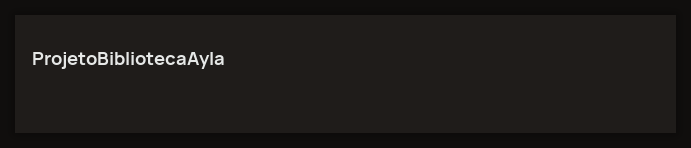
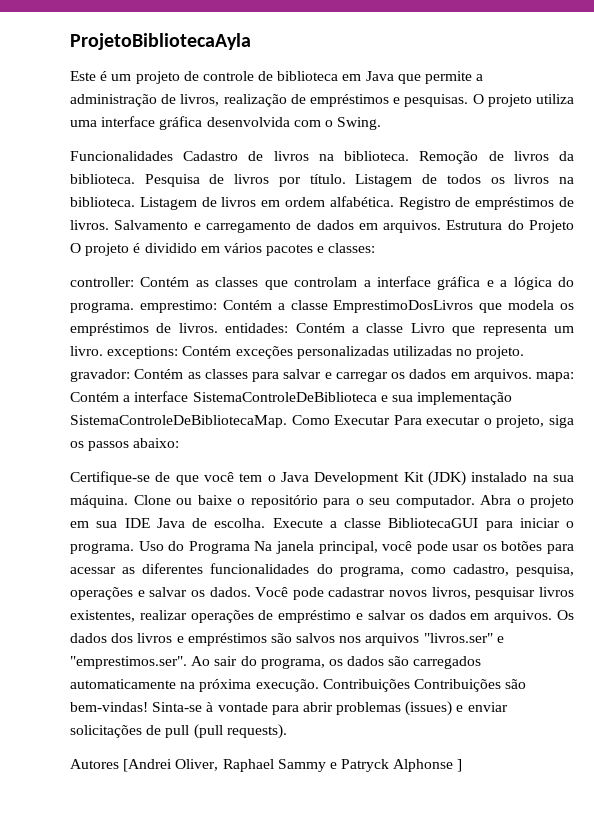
+ Este é um projeto de controle de biblioteca em Java que permite a administração de livros, realização de empréstimos e pesquisas. O projeto utiliza uma interface gráfica desenvolvida com o Swing.
+ Funcionalidades Cadastro de livros na biblioteca. Remoção de livros da biblioteca. Pesquisa de livros por título. Listagem de todos os livros na biblioteca. Listagem de livros em ordem alfabética. Registro de empréstimos de livros. Salvamento e carregamento de dados em arquivos. Estrutura do Projeto O projeto é dividido em vários pacotes e classes:
+ controller: Contém as classes que controlam a interface gráfica e a lógica do programa. emprestimo: Contém a classe EmprestimoDosLivros que modela os empréstimos de livros. entidades: Contém a classe Livro que representa um livro. exceptions: Contém exceções personalizadas utilizadas no projeto. gravador: Contém as classes para salvar e carregar os dados em arquivos. mapa: Contém a interface SistemaControleDeBiblioteca e sua implementação SistemaControleDeBibliotecaMap. Como Executar Para executar o projeto, siga os passos abaixo:
+ Certifique-se de que você tem o Java Development Kit (JDK) instalado na sua máquina. Clone ou baixe o repositório para o seu computador. Abra o projeto em sua IDE Java de escolha. Execute a classe BibliotecaGUI para iniciar o programa. Uso do Programa Na janela principal, você pode usar os botões para acessar as diferentes funcionalidades do programa, como cadastro, pesquisa, operações e salvar os dados. Você pode cadastrar novos livros, pesquisar livros existentes, realizar operações de empréstimo e salvar os dados em arquivos. Os dados dos livros e empréstimos são salvos nos arquivos "livros.ser" e "emprestimos.ser". Ao sair do programa, os dados são carregados automaticamente na próxima execução. Contribuições Contribuições são bem-vindas! Sinta-se à vontade para abrir problemas (issues) e enviar solicitações de pull (pull requests).
+ Autores [Andrei Oliver, Raphael Sammy e Patryck Alphonse ]

